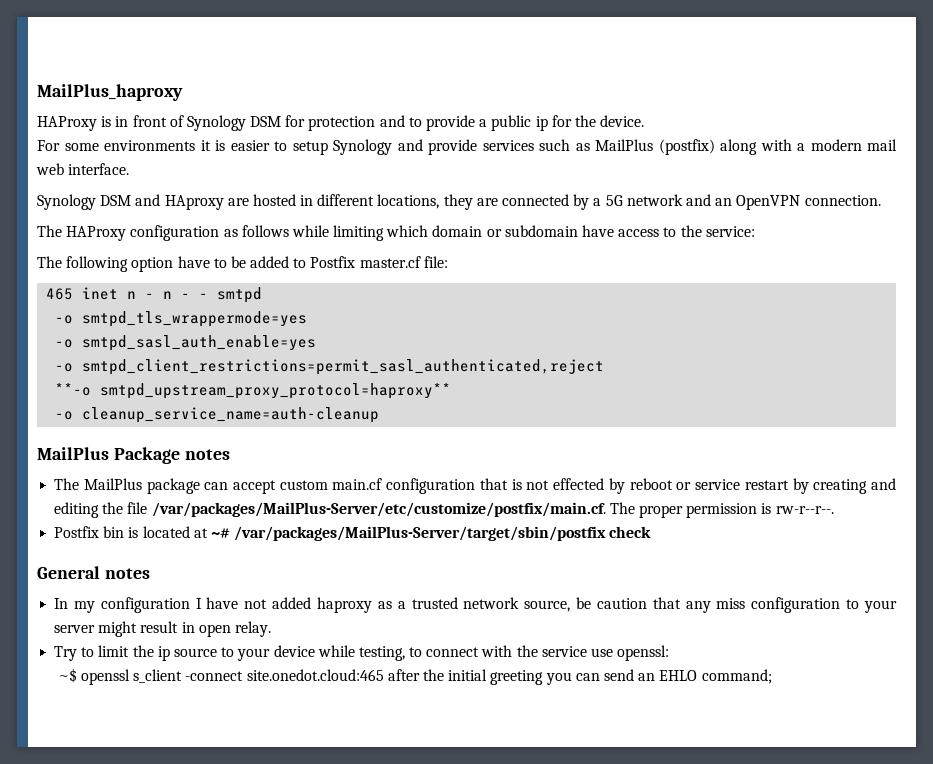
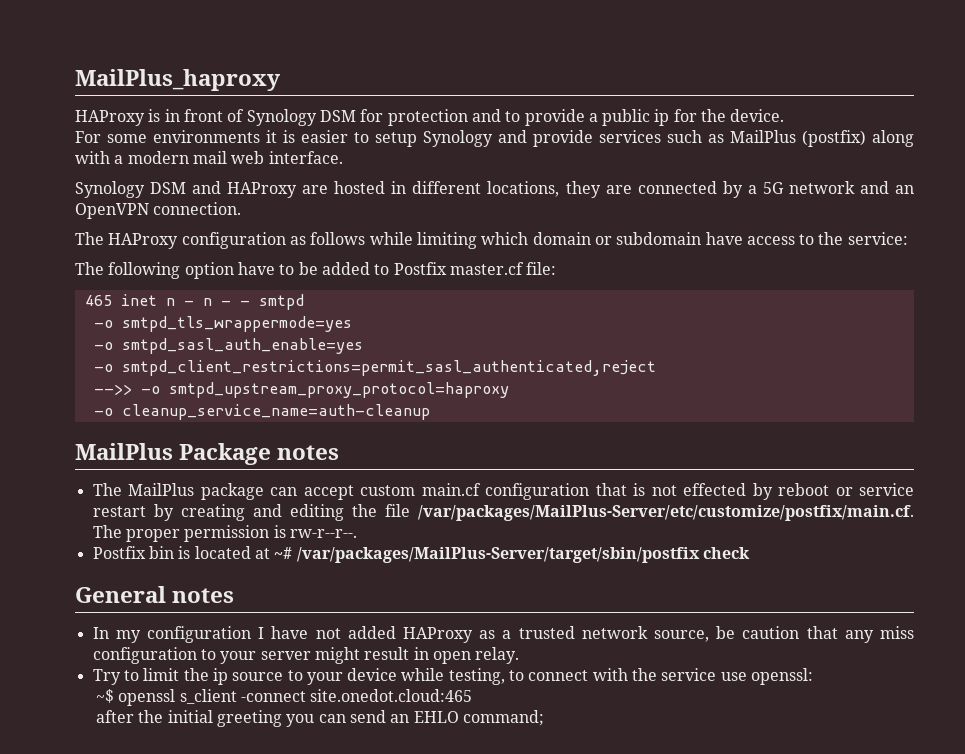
- Synology DSM and HAproxy are hosted in different locations, they are connected by a 5G network and an OpenVPN connection.
+ Synology DSM and HAProxy are hosted in different locations, they are connected by a 5G network and an OpenVPN connection.
- **-o smtpd_upstream_proxy_protocol=haproxy**
+ -->> -o smtpd_upstream_proxy_protocol=haproxy
- In my configuration I have not added haproxy as a trusted network source, be caution that any miss configuration to your server might result in open relay.
+ In my configuration I have not added HAProxy as a trusted network source, be caution that any miss configuration to your server might result in open relay.
- ~$ openssl s_client -connect site.onedot.cloud:465 after the initial greeting you can send an EHLO command;
+ ~$ openssl s_client -connect site.onedot.cloud:465
+ after the initial greeting you can send an EHLO command;

